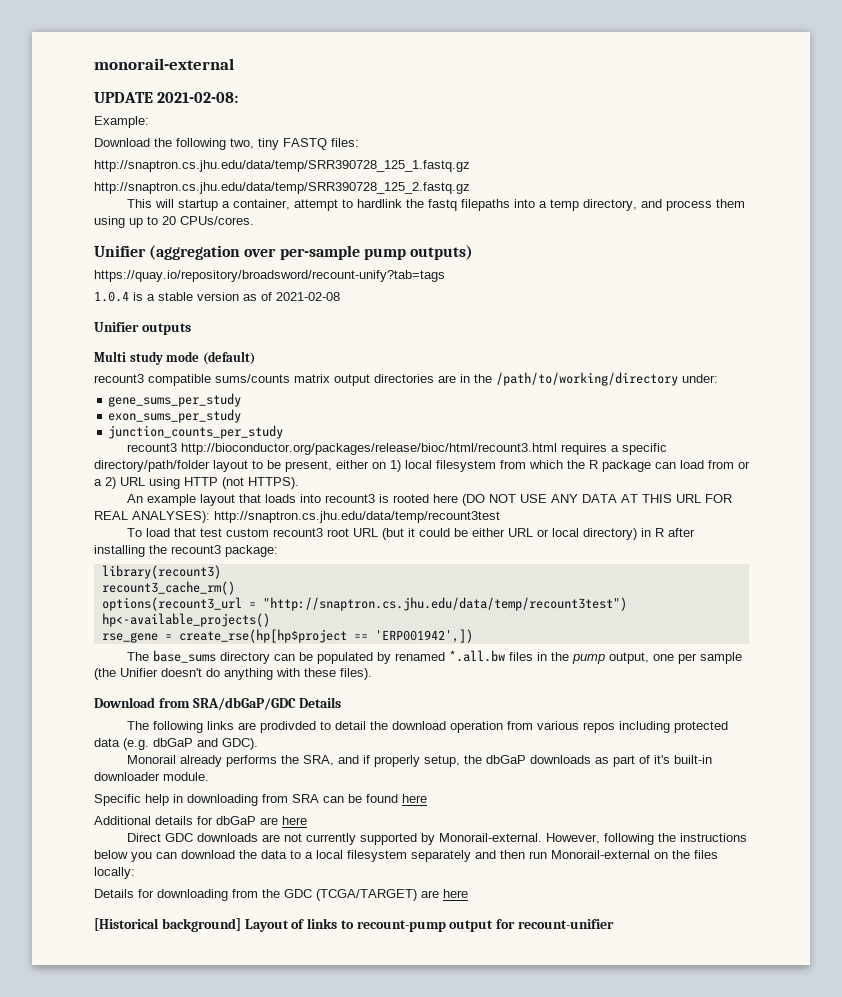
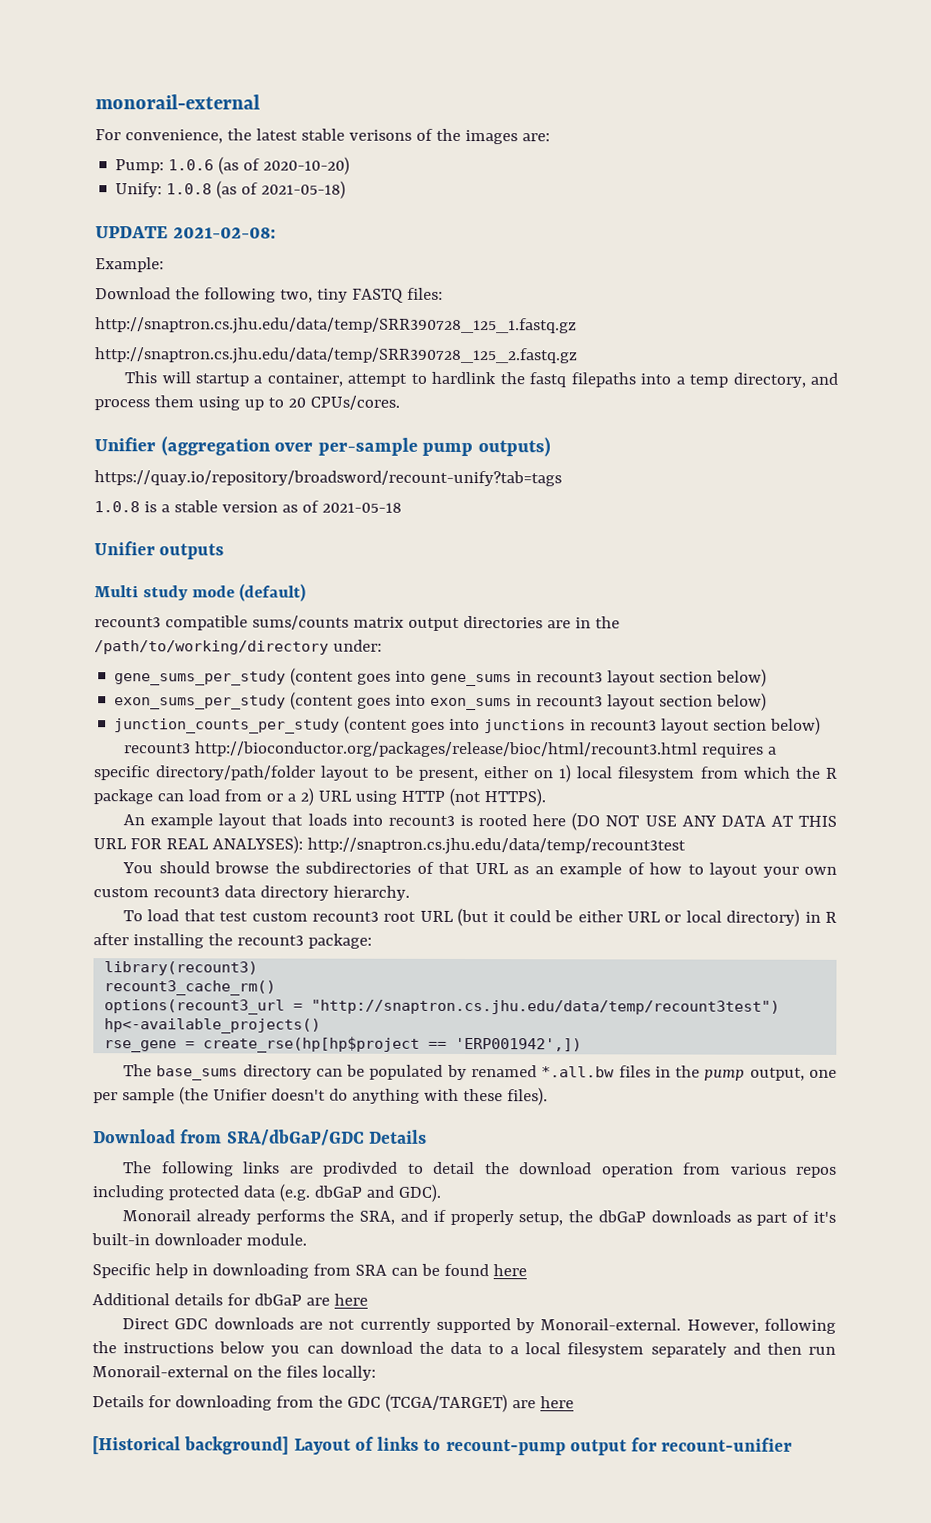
+ For convenience, the latest stable verisons of the images are:
+ Pump: 1.0.6 (as of 2020-10-20)
+ Unify: 1.0.8 (as of 2021-05-18)
- 1.0.4 is a stable version as of 2021-02-08
+ 1.0.8 is a stable version as of 2021-05-18
- gene_sums_per_study
- exon_sums_per_study
- junction_counts_per_study
+ gene_sums_per_study (content goes into gene_sums in recount3 layout section below)
+ exon_sums_per_study (content goes into exon_sums in recount3 layout section below)
+ junction_counts_per_study (content goes into junctions in recount3 layout section below)
+ You should browse the subdirectories of that URL as an example of how to layout your own custom recount3 data directory hierarchy.

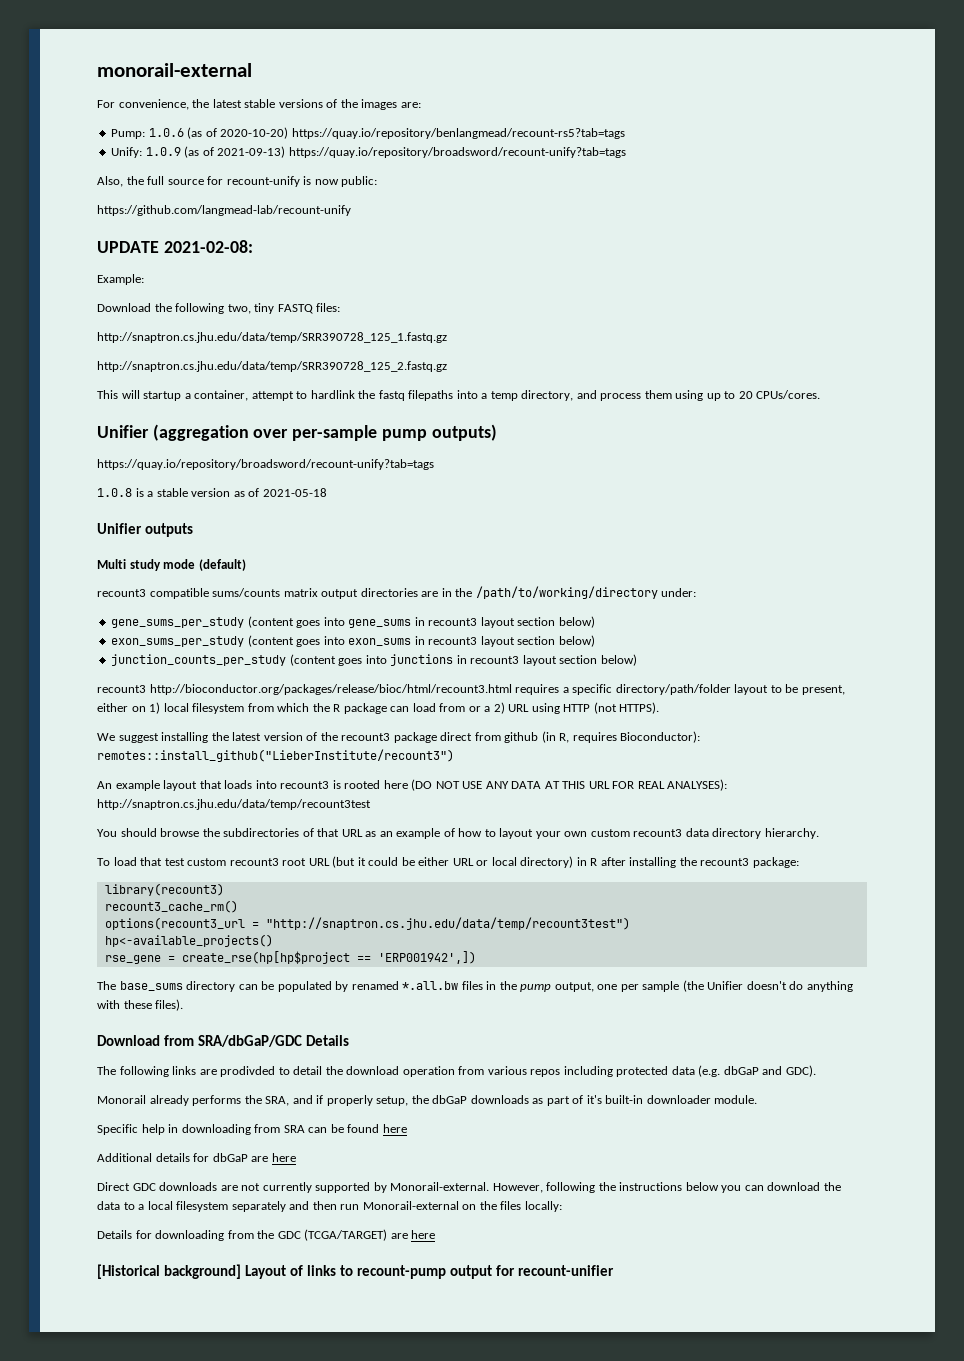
- For convenience, the latest stable verisons of the images are:
+ For convenience, the latest stable versions of the images are:
- Pump: 1.0.6 (as of 2020-10-20)
+ Pump: 1.0.6 (as of 2020-10-20) https://quay.io/repository/benlangmead/recount-rs5?tab=tags
- Unify: 1.0.8 (as of 2021-05-18)
+ Unify: 1.0.9 (as of 2021-09-13) https://quay.io/repository/broadsword/recount-unify?tab=tags
+ Also, the full source for recount-unify is now public:
+ https://github.com/langmead-lab/recount-unify
+ We suggest installing the latest version of the recount3 package direct from github (in R, requires Bioconductor): remotes::install_github("LieberInstitute/recount3")

